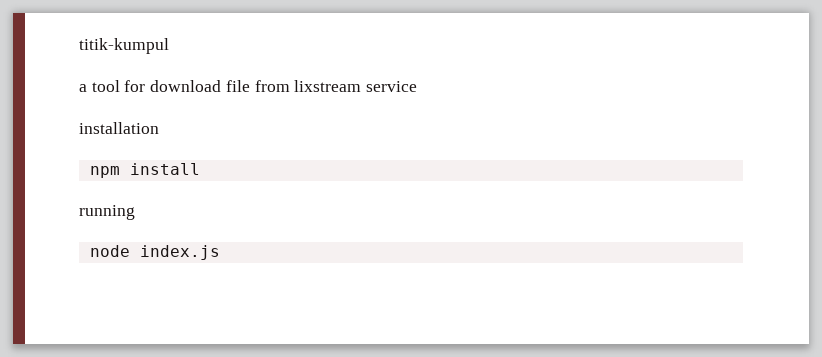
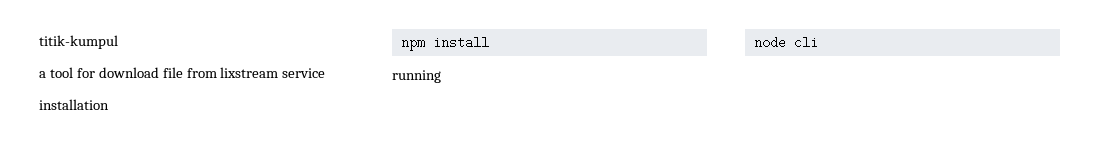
- node index.js
+ node cli

